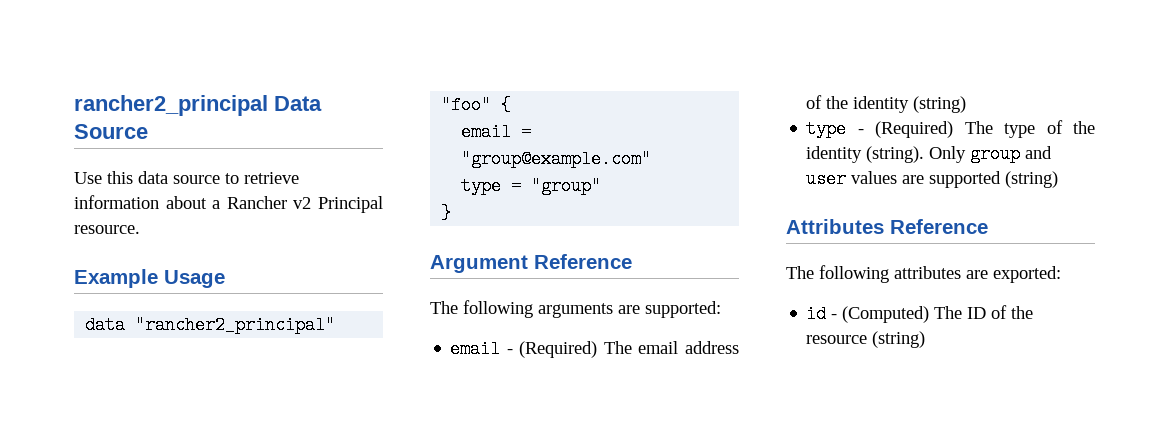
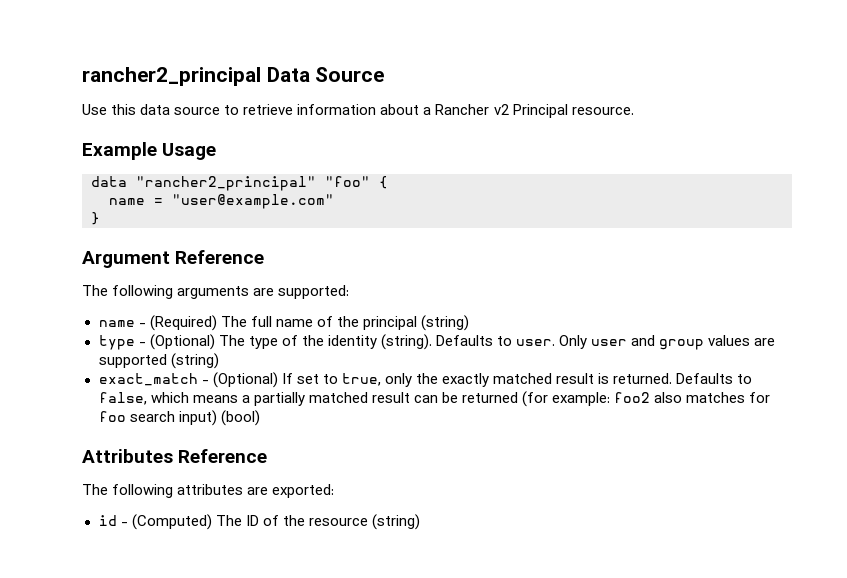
- email = "group@example.com"
- type = "group"
+ name = "user@example.com"
- email - (Required) The email address of the identity (string)
+ name - (Required) The full name of the principal (string)
- type - (Required) The type of the identity (string).
+ type - (Optional) The type of the identity (string).
- Only group and user values are supported (string)
+ Defaults to user. Only user and group values are supported (string)
+ exact_match - (Optional) If set to true, only the exactly matched result is returned. Defaults to false, which means a partially matched result can be returned (for example: foo2 also matches for foo search input) (bool)

